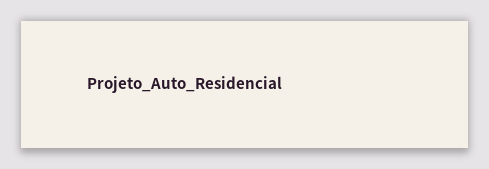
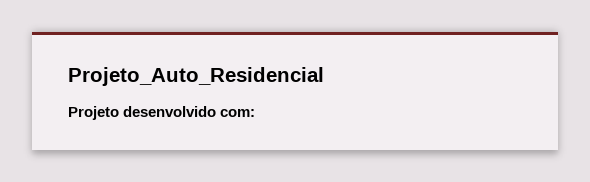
+ Projeto desenvolvido com:

